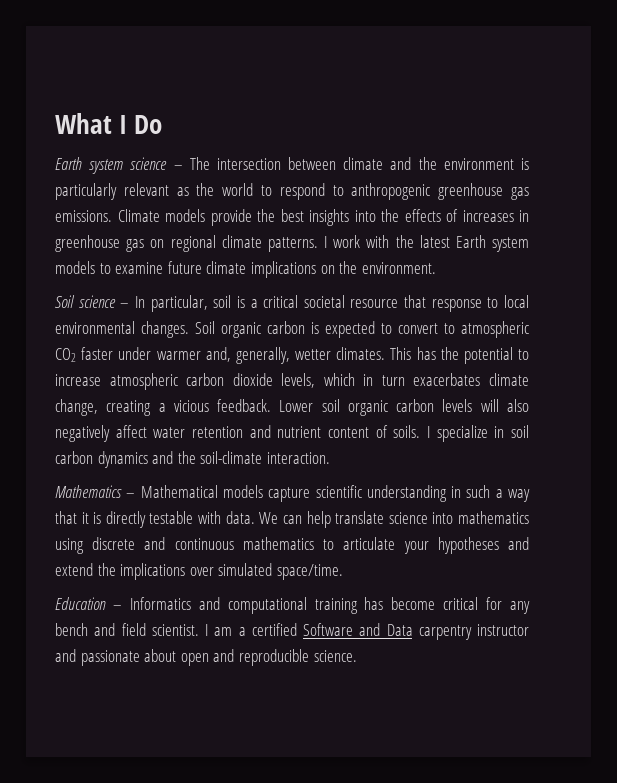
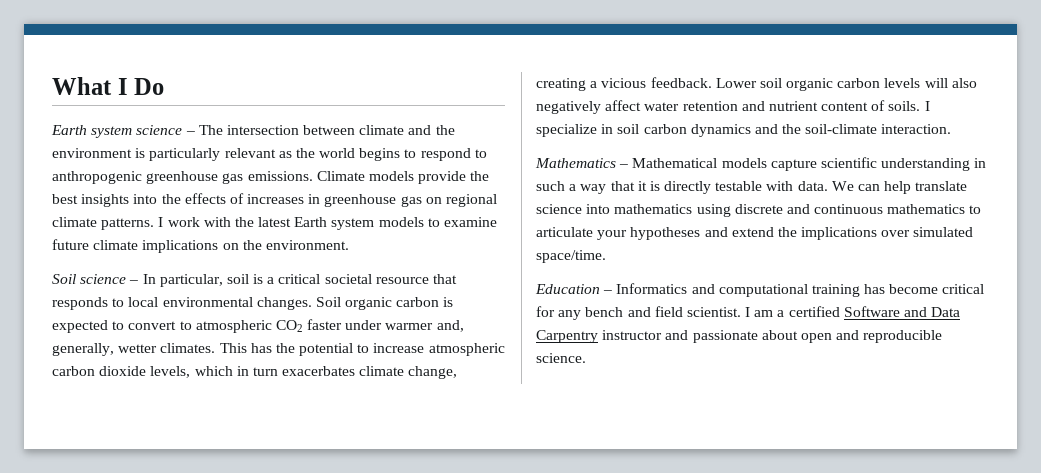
- Earth system science – The intersection between climate and the environment is particularly relevant as the world to respond to anthropogenic greenhouse gas emissions.
+ Earth system science – The intersection between climate and the environment is particularly relevant as the world begins to respond to anthropogenic greenhouse gas emissions.
- Soil science – In particular, soil is a critical societal resource that response to local environmental changes.
+ Soil science – In particular, soil is a critical societal resource that responds to local environmental changes.
- I am a certified Software and Data carpentry instructor and passionate about open and reproducible science.
+ I am a certified Software and Data Carpentry instructor and passionate about open and reproducible science.

